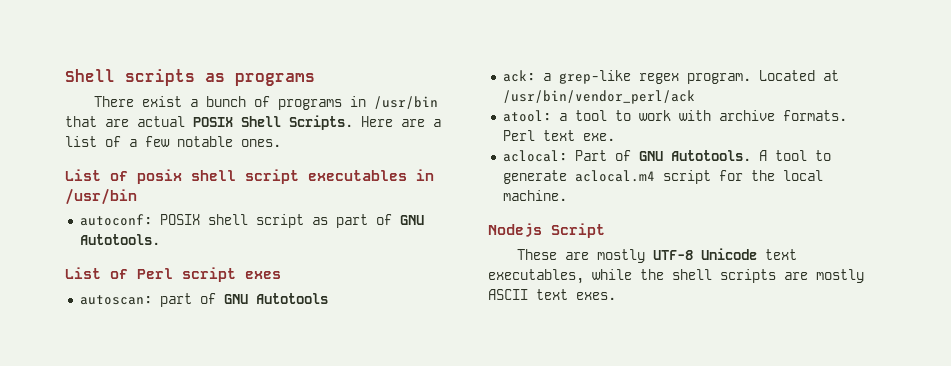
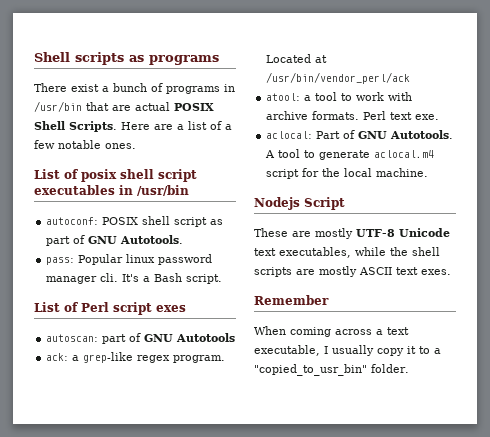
+ pass: Popular linux password manager cli. It's a Bash script.
+ Remember
+ When coming across a text executable, I usually copy it to a "copied_to_usr_bin" folder.

